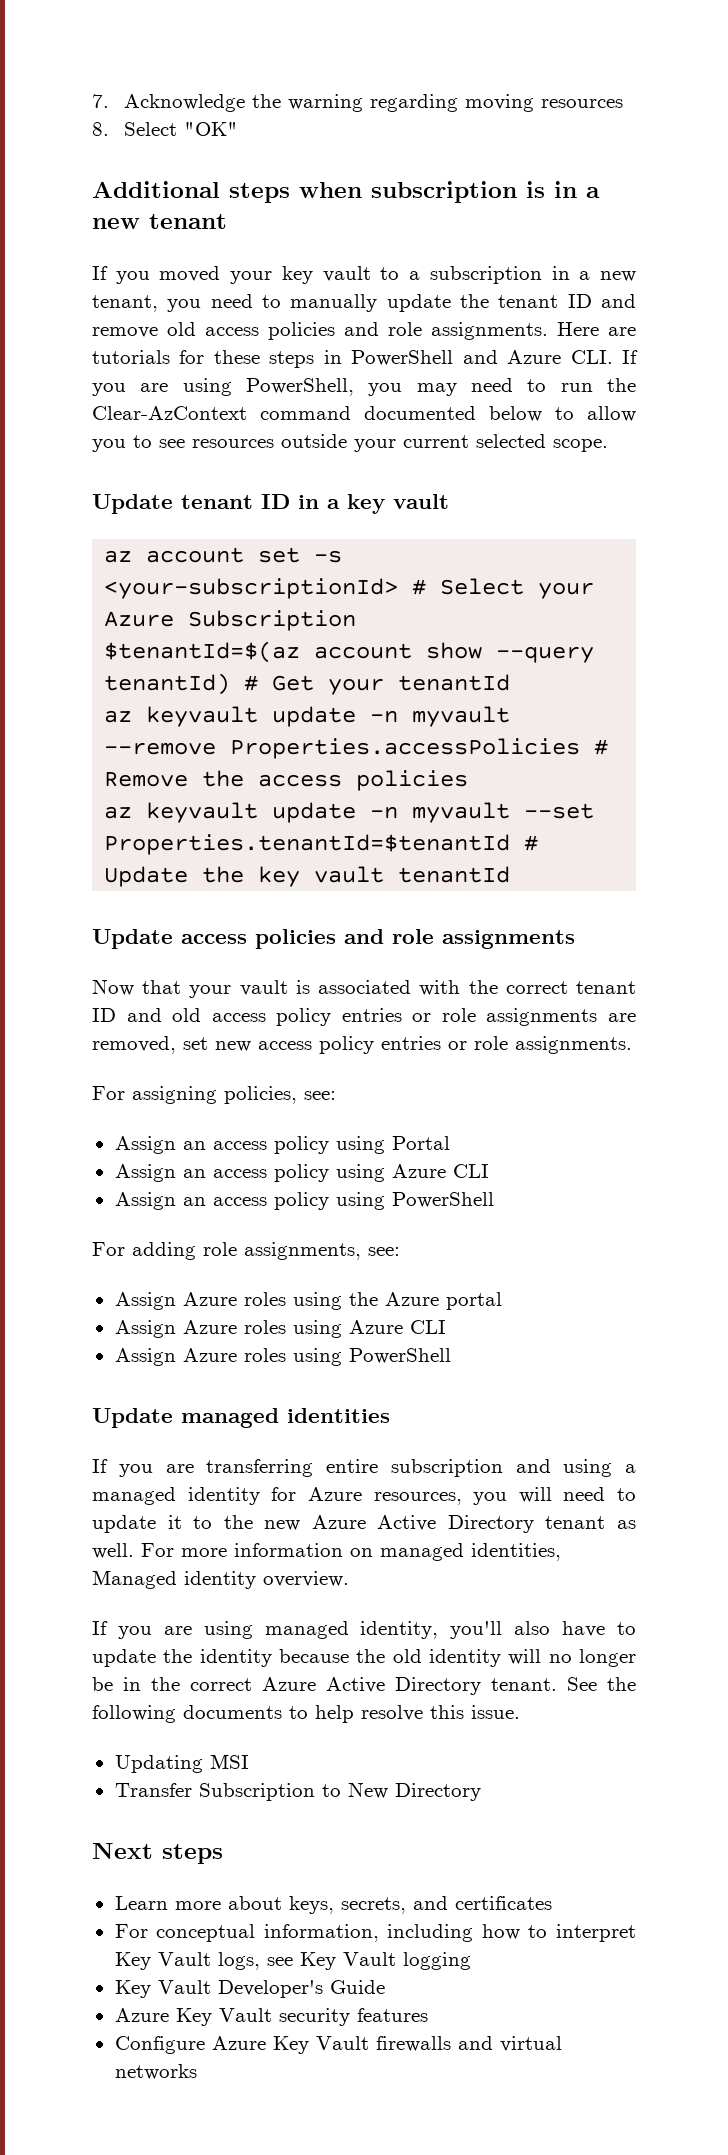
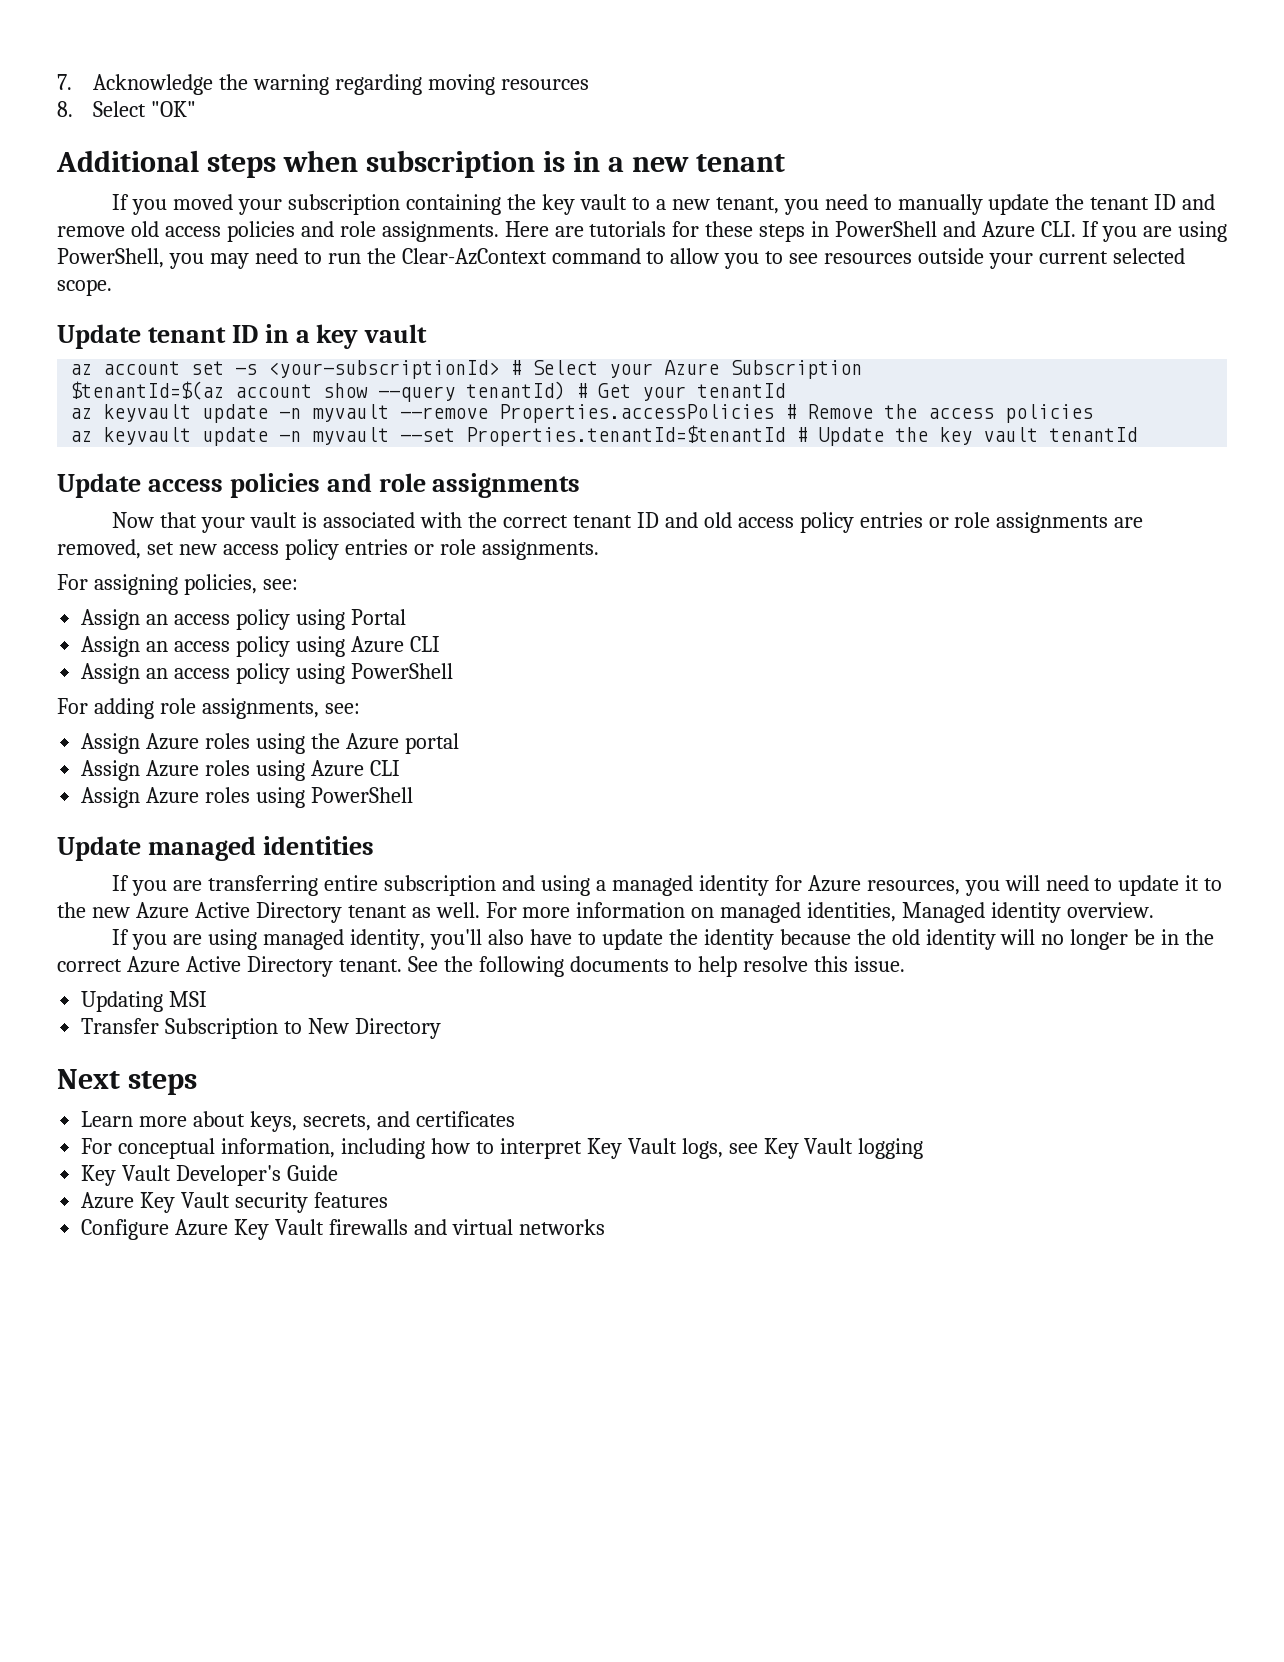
- If you moved your key vault to a subscription in a new tenant, you need to manually update the tenant ID and remove old access policies and role assignments.
+ If you moved your subscription containing the key vault to a new tenant, you need to manually update the tenant ID and remove old access policies and role assignments.
- Here are tutorials for these steps in PowerShell and Azure CLI. If you are using PowerShell, you may need to run the Clear-AzContext command documented below to allow you to see resources outside your current selected scope.
+ Here are tutorials for these steps in PowerShell and Azure CLI. If you are using PowerShell, you may need to run the Clear-AzContext command to allow you to see resources outside your current selected scope.

